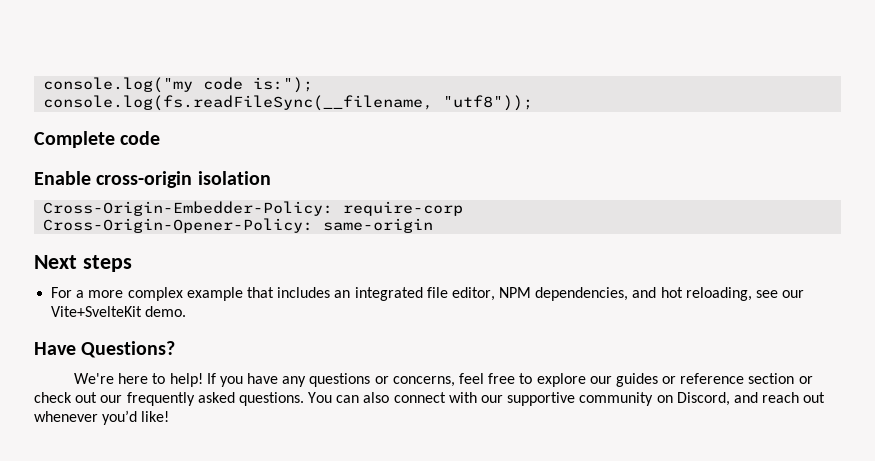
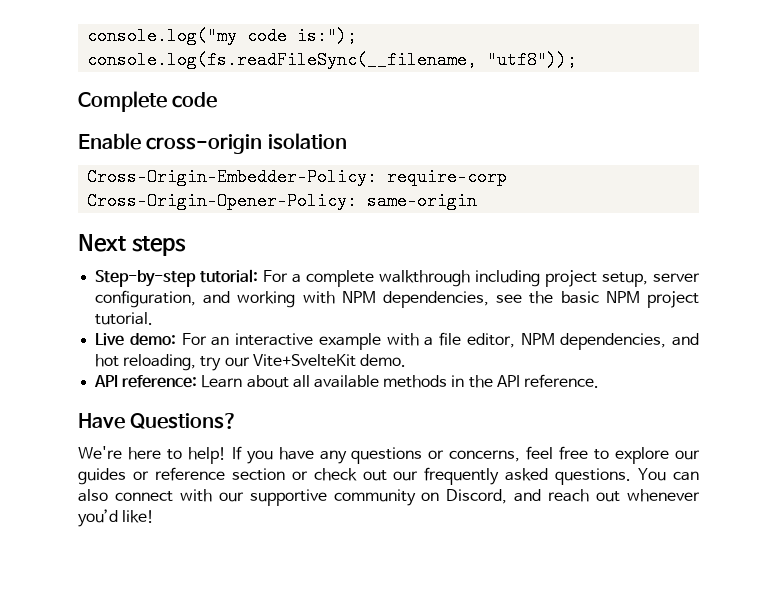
- For a more complex example that includes an integrated file editor, NPM dependencies, and hot reloading, see our Vite+SvelteKit demo.
+ Step-by-step tutorial: For a complete walkthrough including project setup, server configuration, and working with NPM dependencies, see the basic NPM project tutorial.
+ Live demo: For an interactive example with a file editor, NPM dependencies, and hot reloading, try our Vite+SvelteKit demo.
+ API reference: Learn about all available methods in the API reference.

